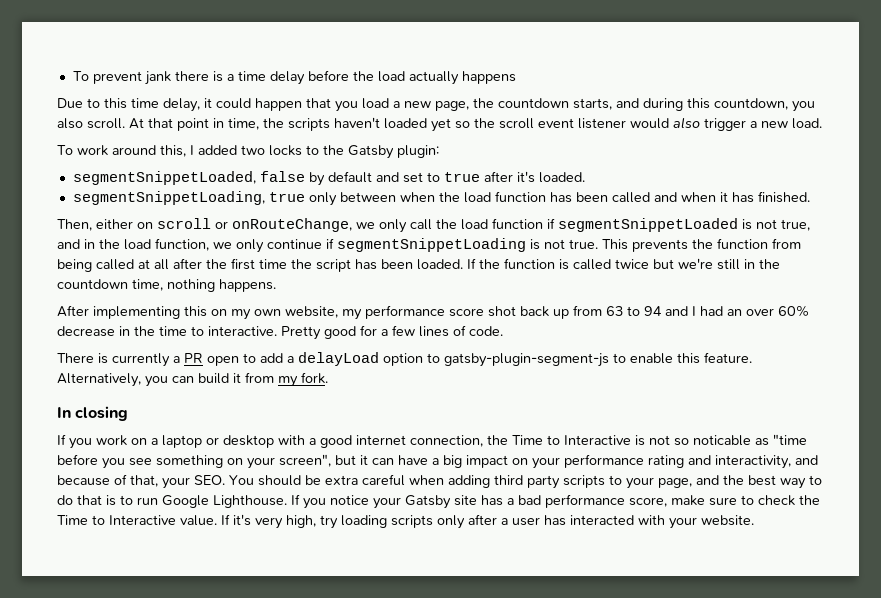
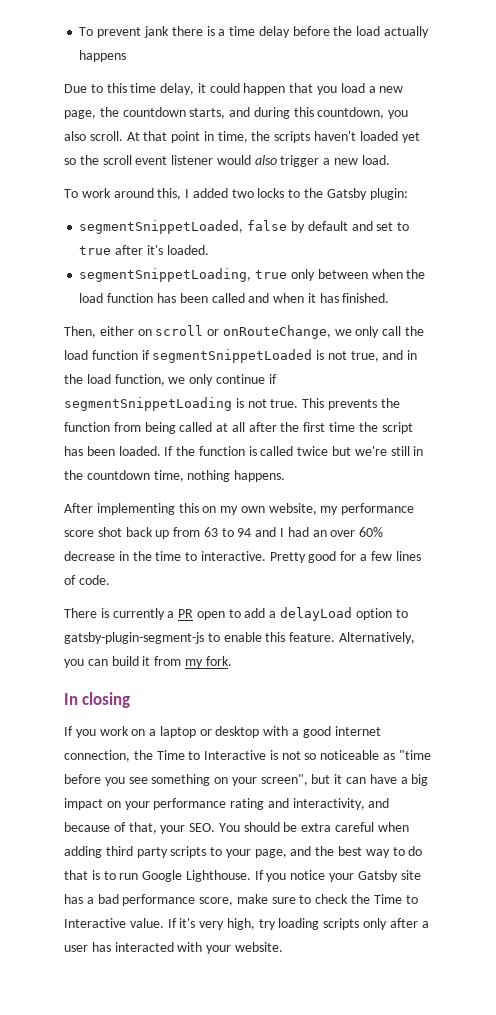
- If you work on a laptop or desktop with a good internet connection, the Time to Interactive is not so noticable as "time before you see something on your screen", but it can have a big impact on your performance rating and interactivity, and because of that, your SEO. You should be extra careful when adding third party scripts to your page, and the best way to do that is to run Google Lighthouse.
+ If you work on a laptop or desktop with a good internet connection, the Time to Interactive is not so noticeable as "time before you see something on your screen", but it can have a big impact on your performance rating and interactivity, and because of that, your SEO. You should be extra careful when adding third party scripts to your page, and the best way to do that is to run Google Lighthouse.

